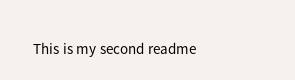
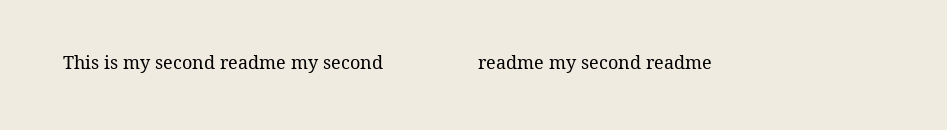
- This is my second readme
+ This is my second readme my second readme my second readme

